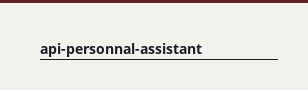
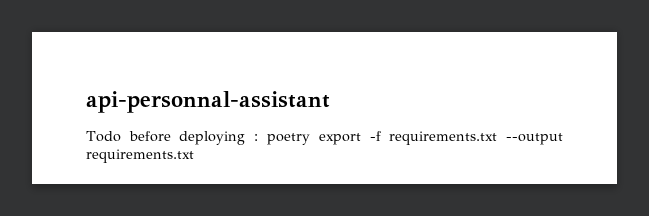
+ Todo before deploying : poetry export -f requirements.txt --output requirements.txt

